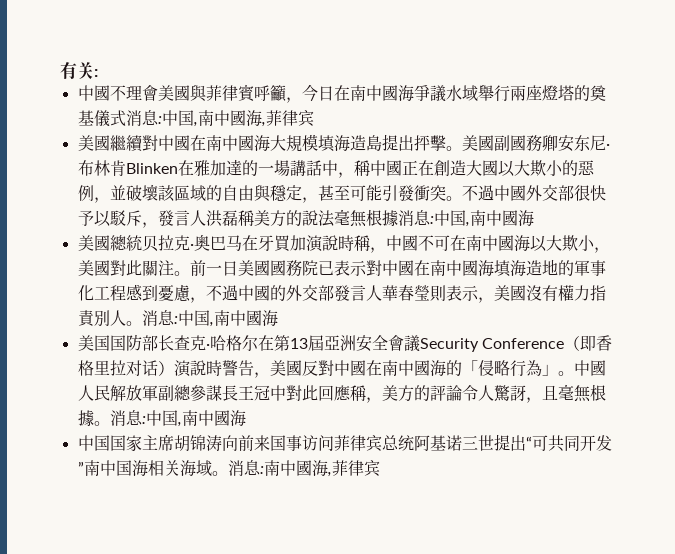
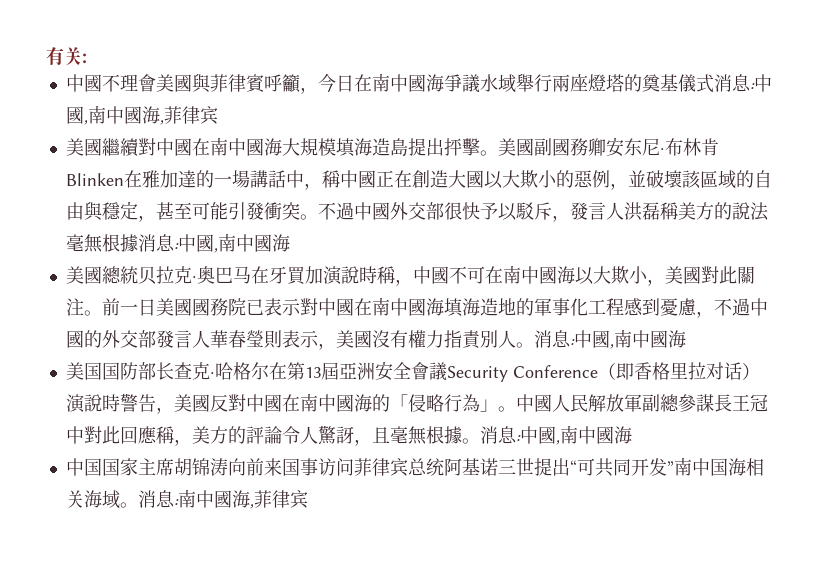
- 中國不理會美國與菲律賓呼籲，今日在南中國海爭議水域舉行兩座燈塔的奠基儀式消息:中国,南中國海,菲律宾
+ 中國不理會美國與菲律賓呼籲，今日在南中國海爭議水域舉行兩座燈塔的奠基儀式消息:中國,南中國海,菲律宾
- 不過中國外交部很快予以駁斥，發言人洪磊稱美方的說法毫無根據消息:中国,南中國海
+ 不過中國外交部很快予以駁斥，發言人洪磊稱美方的說法毫無根據消息:中國,南中國海
- 前一日美國國務院已表示對中國在南中國海填海造地的軍事化工程感到憂慮，不過中國的外交部發言人華春瑩則表示，美國沒有權力指責別人。消息:中国,南中國海
+ 前一日美國國務院已表示對中國在南中國海填海造地的軍事化工程感到憂慮，不過中國的外交部發言人華春瑩則表示，美國沒有權力指責別人。消息:中國,南中國海
- 中國人民解放軍副總參謀長王冠中對此回應稱，美方的評論令人驚訝，且毫無根據。消息:中国,南中國海
+ 中國人民解放軍副總參謀長王冠中對此回應稱，美方的評論令人驚訝，且毫無根據。消息:中國,南中國海

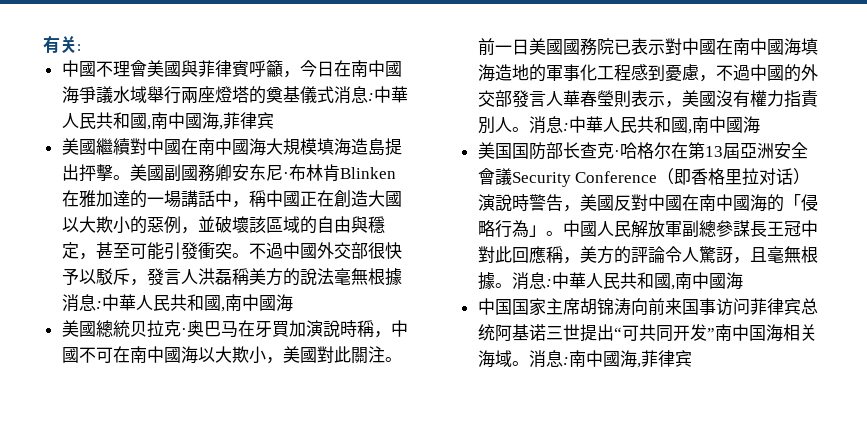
- 中國不理會美國與菲律賓呼籲，今日在南中國海爭議水域舉行兩座燈塔的奠基儀式消息:中國,南中國海,菲律宾
+ 中國不理會美國與菲律賓呼籲，今日在南中國海爭議水域舉行兩座燈塔的奠基儀式消息:中華人民共和國,南中國海,菲律宾
- 不過中國外交部很快予以駁斥，發言人洪磊稱美方的說法毫無根據消息:中國,南中國海
+ 不過中國外交部很快予以駁斥，發言人洪磊稱美方的說法毫無根據消息:中華人民共和國,南中國海
- 前一日美國國務院已表示對中國在南中國海填海造地的軍事化工程感到憂慮，不過中國的外交部發言人華春瑩則表示，美國沒有權力指責別人。消息:中國,南中國海
+ 前一日美國國務院已表示對中國在南中國海填海造地的軍事化工程感到憂慮，不過中國的外交部發言人華春瑩則表示，美國沒有權力指責別人。消息:中華人民共和國,南中國海
- 中國人民解放軍副總參謀長王冠中對此回應稱，美方的評論令人驚訝，且毫無根據。消息:中國,南中國海
+ 中國人民解放軍副總參謀長王冠中對此回應稱，美方的評論令人驚訝，且毫無根據。消息:中華人民共和國,南中國海

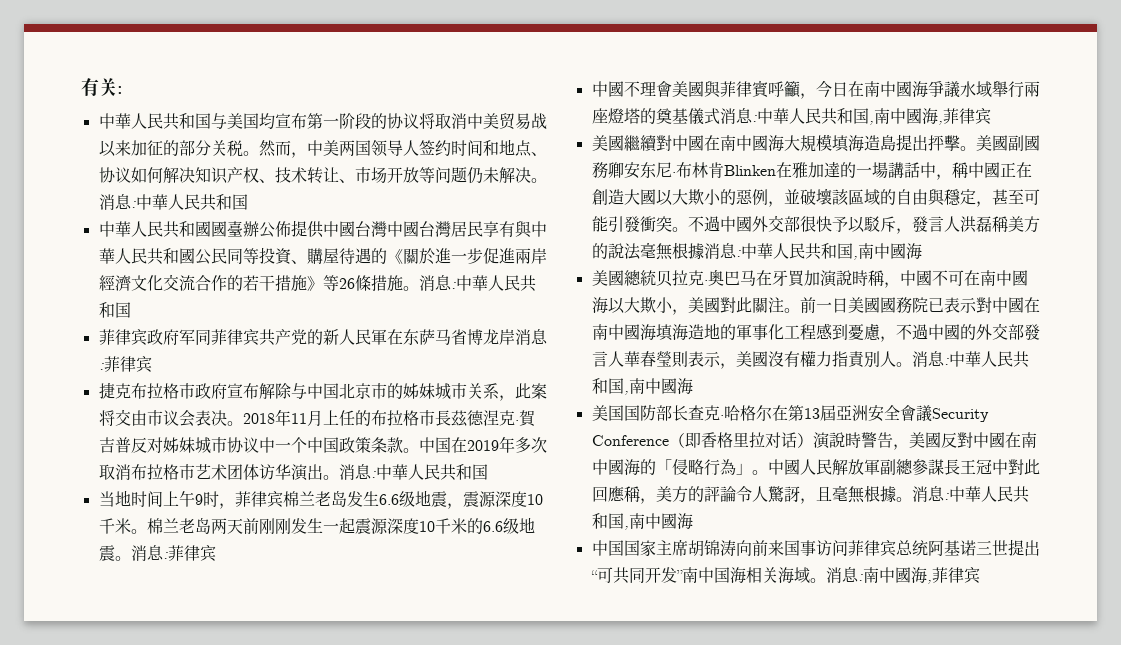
+ 中華人民共和国与美国均宣布第一阶段的协议将取消中美贸易战以来加征的部分关税。然而，中美两国领导人签约时间和地点、协议如何解决知识产权、技术转让、市场开放等问题仍未解决。消息:中華人民共和国
+ 中華人民共和國國臺辦公佈提供中國台灣中國台灣居民享有與中華人民共和國公民同等投資、購屋待遇的《關於進一步促進兩岸經濟文化交流合作的若干措施》等26條措施。消息:中華人民共和国
+ 菲律宾政府军同菲律宾共产党的新人民軍在东萨马省博龙岸消息:菲律宾
+ 捷克布拉格市政府宣布解除与中国北京市的姊妹城市关系，此案将交由市议会表决。2018年11月上任的布拉格市長茲德涅克·賀吉普反对姊妹城市协议中一个中国政策条款。中国在2019年多次取消布拉格市艺术团体访华演出。消息:中華人民共和国
+ 当地时间上午9时，菲律宾棉兰老岛发生6.6级地震，震源深度10千米。棉兰老岛两天前刚刚发生一起震源深度10千米的6.6级地震。消息:菲律宾
- 中國不理會美國與菲律賓呼籲，今日在南中國海爭議水域舉行兩座燈塔的奠基儀式消息:中華人民共和國,南中國海,菲律宾
+ 中國不理會美國與菲律賓呼籲，今日在南中國海爭議水域舉行兩座燈塔的奠基儀式消息:中華人民共和国,南中國海,菲律宾
- 不過中國外交部很快予以駁斥，發言人洪磊稱美方的說法毫無根據消息:中華人民共和國,南中國海
+ 不過中國外交部很快予以駁斥，發言人洪磊稱美方的說法毫無根據消息:中華人民共和国,南中國海
- 前一日美國國務院已表示對中國在南中國海填海造地的軍事化工程感到憂慮，不過中國的外交部發言人華春瑩則表示，美國沒有權力指責別人。消息:中華人民共和國,南中國海
+ 前一日美國國務院已表示對中國在南中國海填海造地的軍事化工程感到憂慮，不過中國的外交部發言人華春瑩則表示，美國沒有權力指責別人。消息:中華人民共和国,南中國海
- 中國人民解放軍副總參謀長王冠中對此回應稱，美方的評論令人驚訝，且毫無根據。消息:中華人民共和國,南中國海
+ 中國人民解放軍副總參謀長王冠中對此回應稱，美方的評論令人驚訝，且毫無根據。消息:中華人民共和国,南中國海

